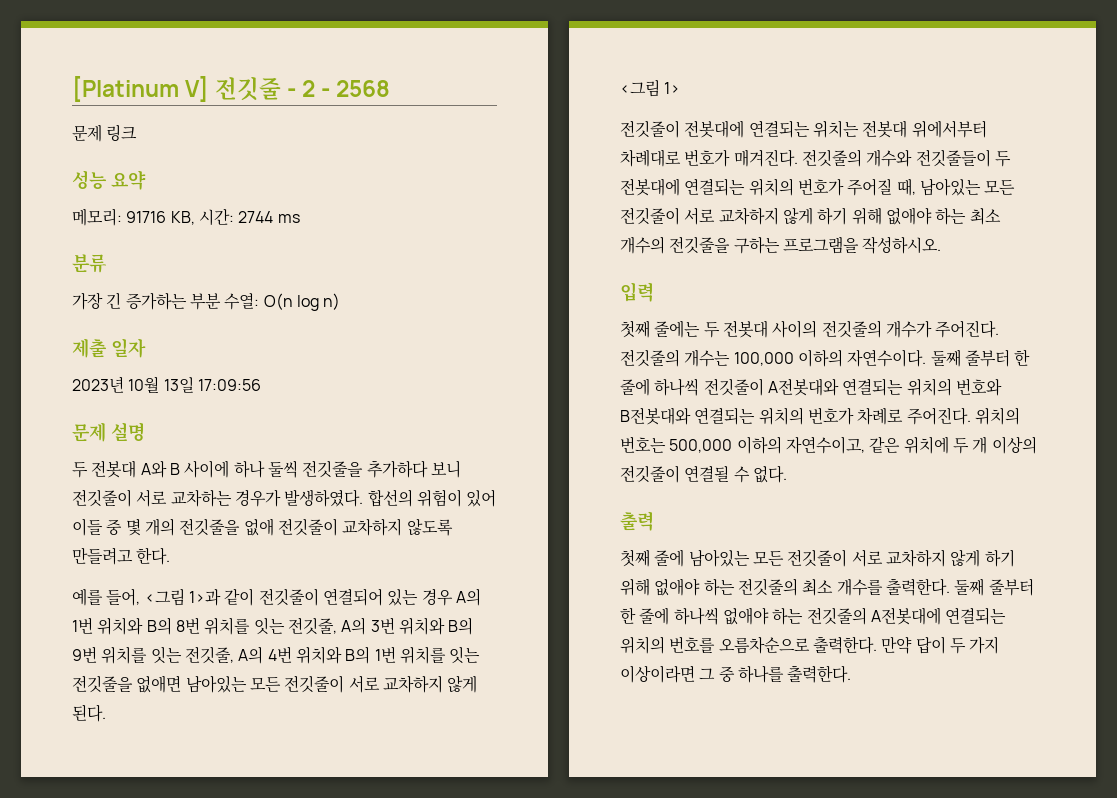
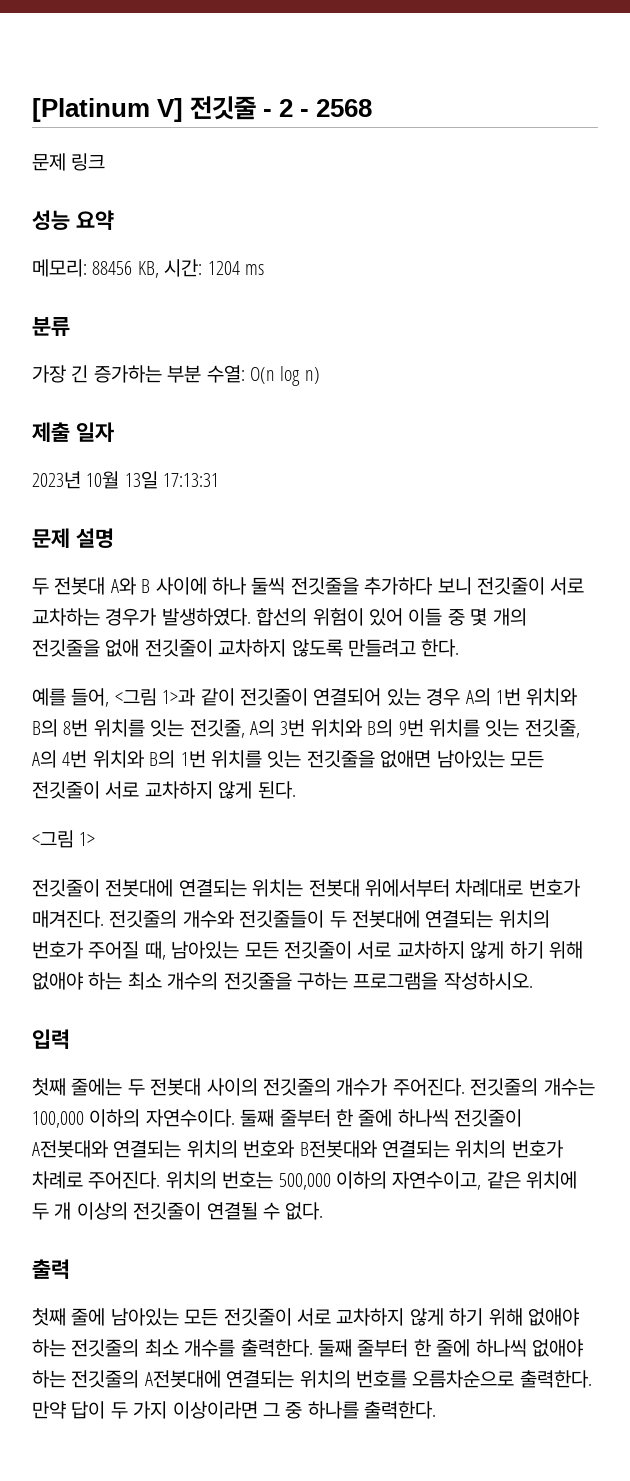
- 메모리: 91716 KB, 시간: 2744 ms
+ 메모리: 88456 KB, 시간: 1204 ms
- 2023년 10월 13일 17:09:56
+ 2023년 10월 13일 17:13:31

